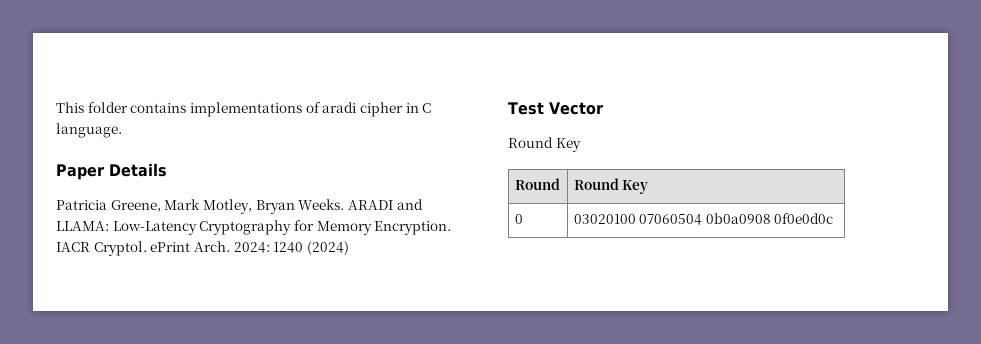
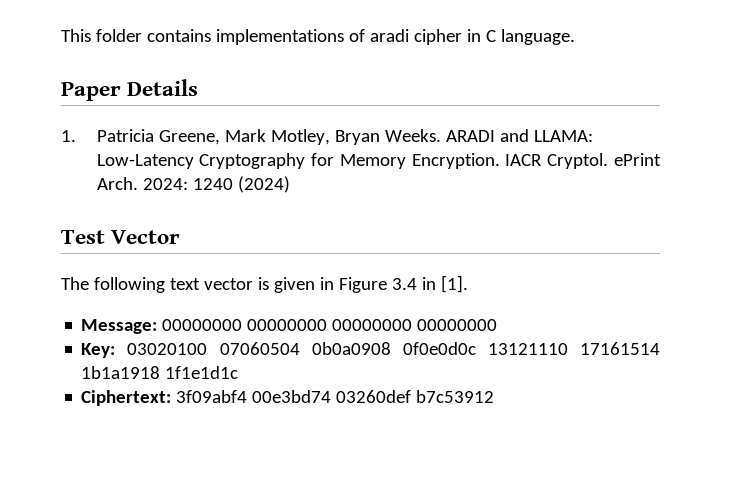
- Patricia Greene, Mark Motley, Bryan Weeks.
+ 1. Patricia Greene, Mark Motley, Bryan Weeks.
  Test Vector
- Round Key
- Round | Round Key
- 0 | 03020100 07060504 0b0a0908 0f0e0d0c
+ The following text vector is given in Figure 3.4 in [1].
+ Message: 00000000 00000000 00000000 00000000
+ Key: 03020100 07060504 0b0a0908 0f0e0d0c 13121110 17161514 1b1a1918 1f1e1d1c
+ Ciphertext: 3f09abf4 00e3bd74 03260def b7c53912

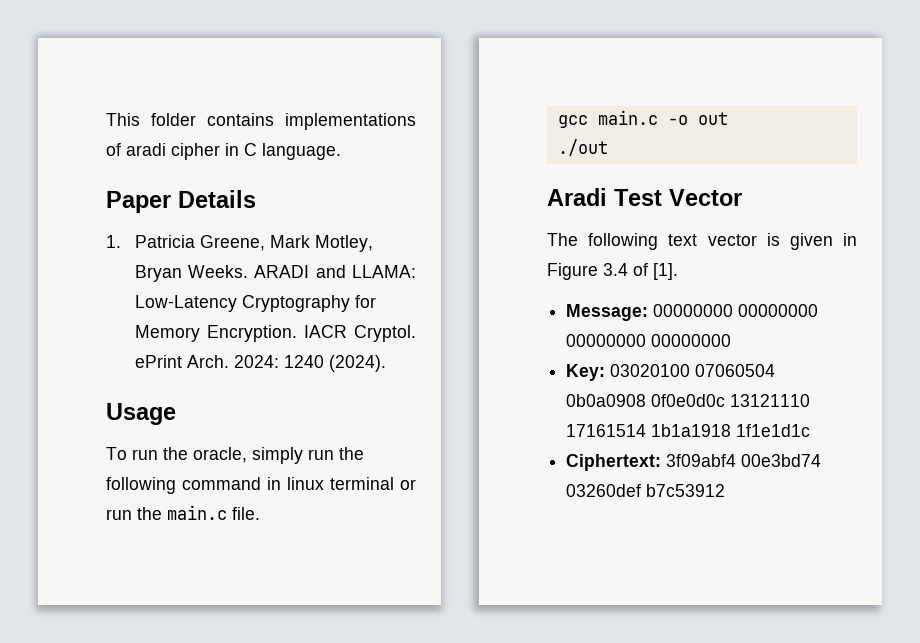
- 2024: 1240 (2024)
- Test Vector
+ 2024: 1240 (2024).
+ Usage
+ To run the oracle, simply run the following command in linux terminal or run the main.c file.
+ gcc main.c -o out
+ ./out
+ Aradi Test Vector
- The following text vector is given in Figure 3.4 in [1].
+ The following text vector is given in Figure 3.4 of [1].

